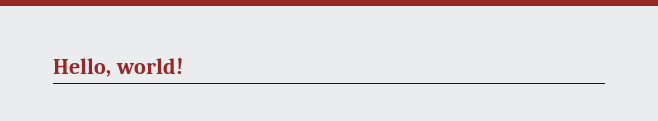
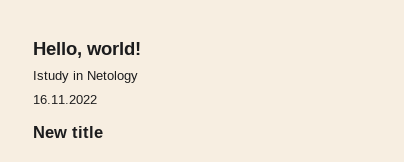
+ Istudy in Netology
+ 16.11.2022
+ New title

